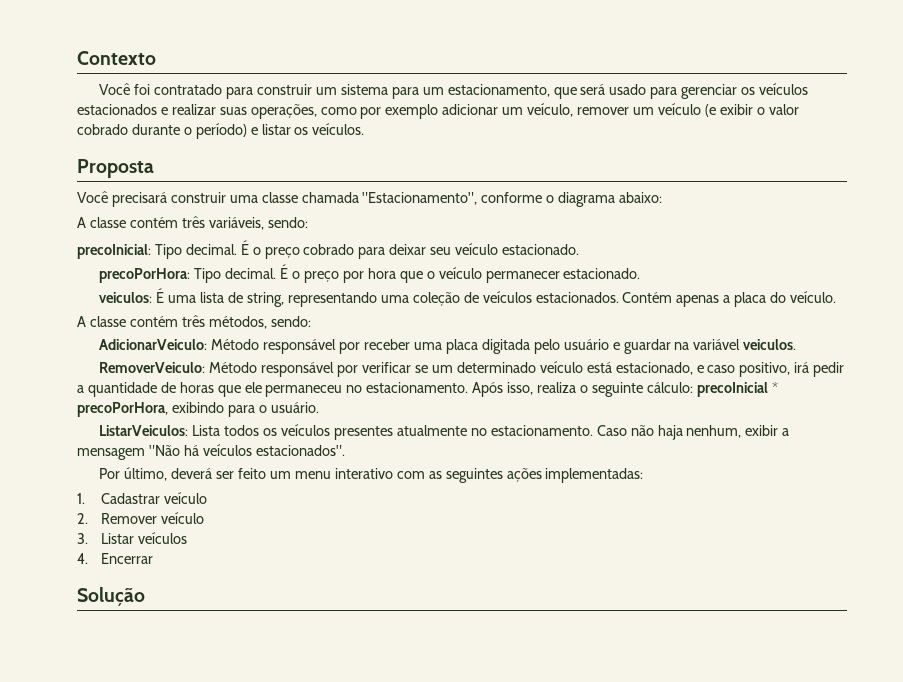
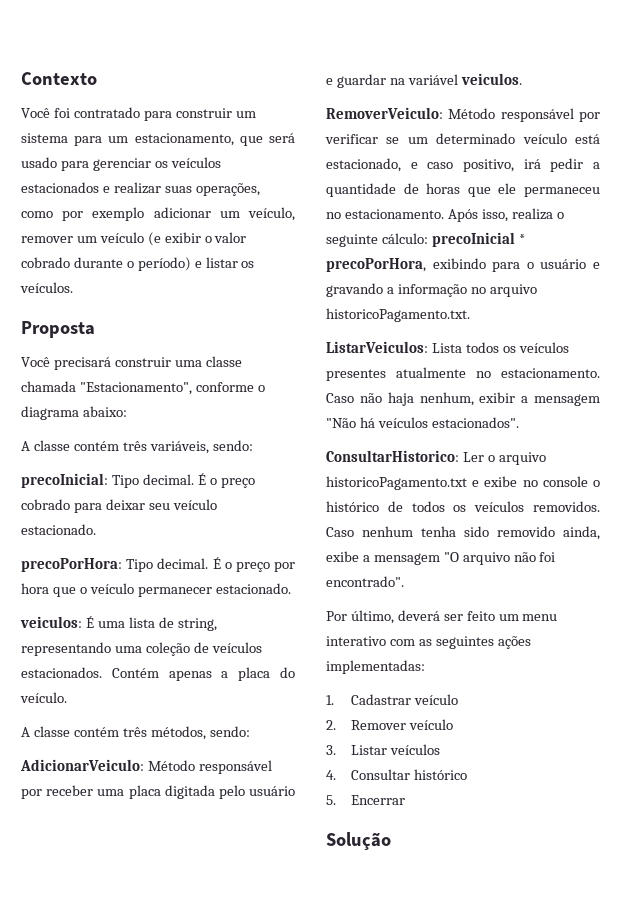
- Após isso, realiza o seguinte cálculo: precoInicial * precoPorHora, exibindo para o usuário.
+ Após isso, realiza o seguinte cálculo: precoInicial * precoPorHora, exibindo para o usuário e gravando a informação no arquivo historicoPagamento.txt.
+ ConsultarHistorico: Ler o arquivo historicoPagamento.txt e exibe no console o histórico de todos os veículos removidos. Caso nenhum tenha sido removido ainda, exibe a mensagem "O arquivo não foi encontrado".
- 4. Encerrar
+ 4. Consultar histórico
+ 5. Encerrar

